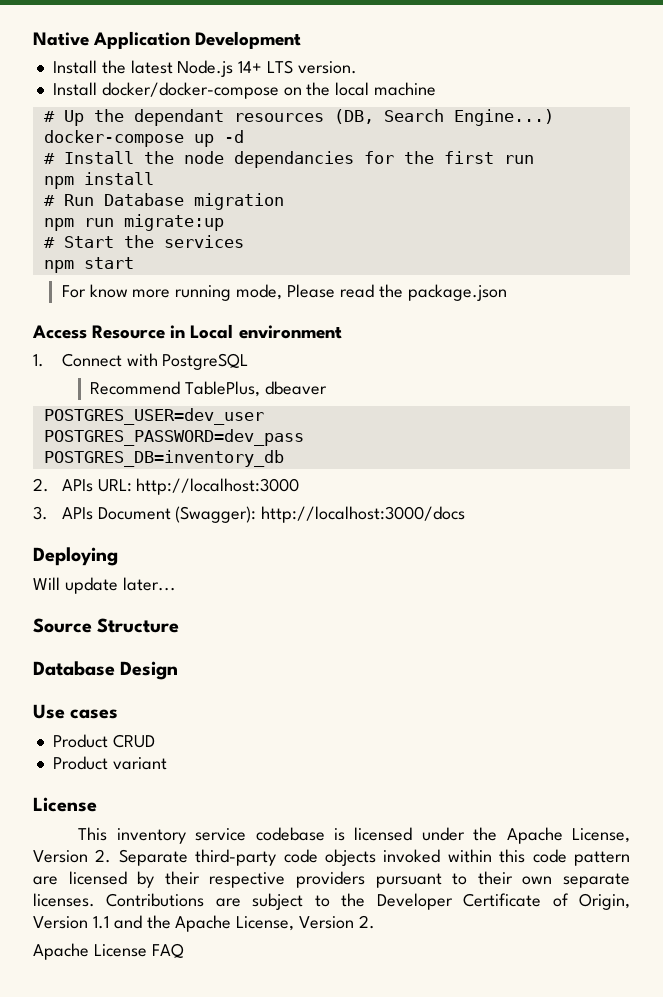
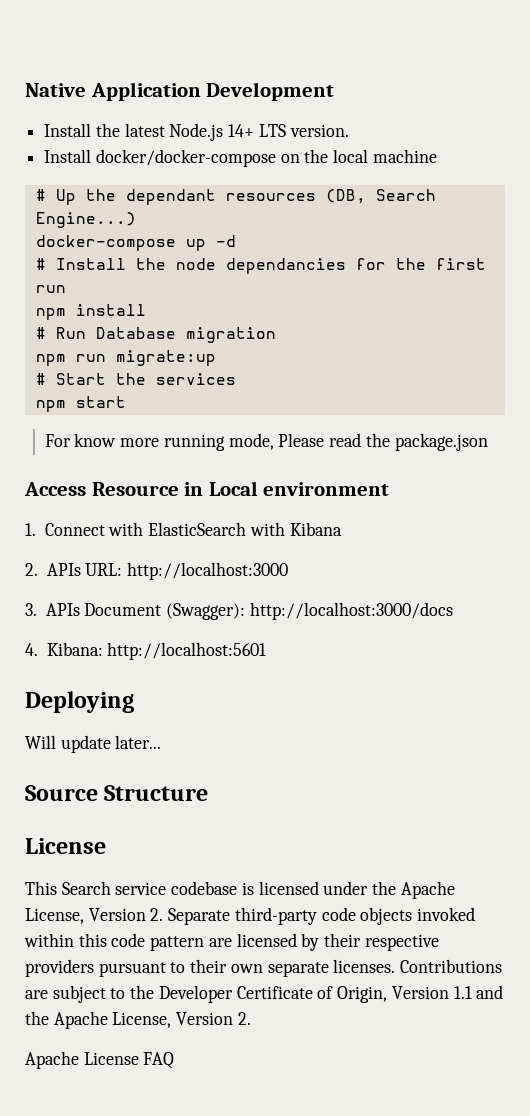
- 1. Connect with PostgreSQL
- Recommend TablePlus, dbeaver
- POSTGRES_USER=dev_user
- POSTGRES_PASSWORD=dev_pass
- POSTGRES_DB=inventory_db
+ 1. Connect with ElasticSearch with Kibana
+ 4. Kibana: http://localhost:5601
- Database Design
- Use cases
- Product CRUD
- Product variant
- This inventory service codebase is licensed under the Apache License, Version 2. Separate third-party code objects invoked within this code pattern are licensed by their respective providers pursuant to their own separate licenses.
+ This Search service codebase is licensed under the Apache License, Version 2. Separate third-party code objects invoked within this code pattern are licensed by their respective providers pursuant to their own separate licenses.

